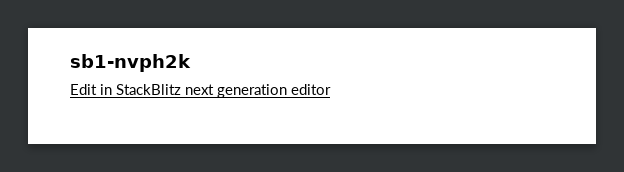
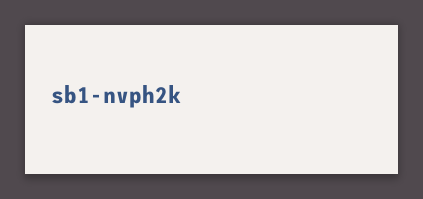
- Edit in StackBlitz next generation editor

